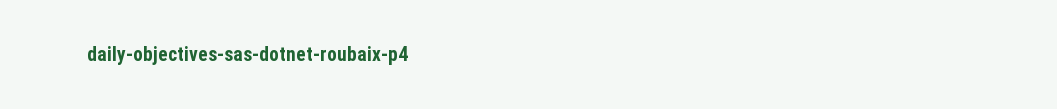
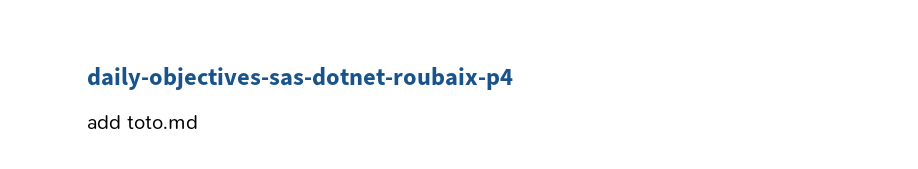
+ add toto.md

